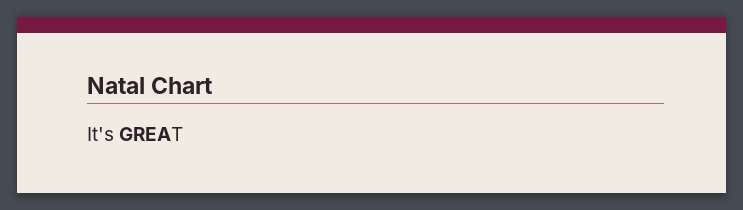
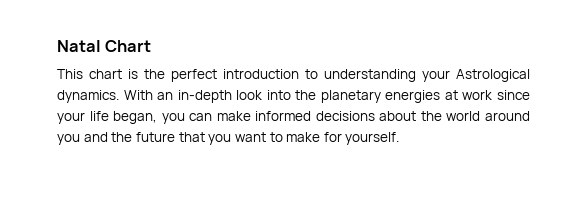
- It's GREAT
+ This chart is the perfect introduction to understanding your Astrological dynamics. With an in-depth look into the planetary energies at work since your life began, you can make informed decisions about the world around you and the future that you want to make for yourself.

